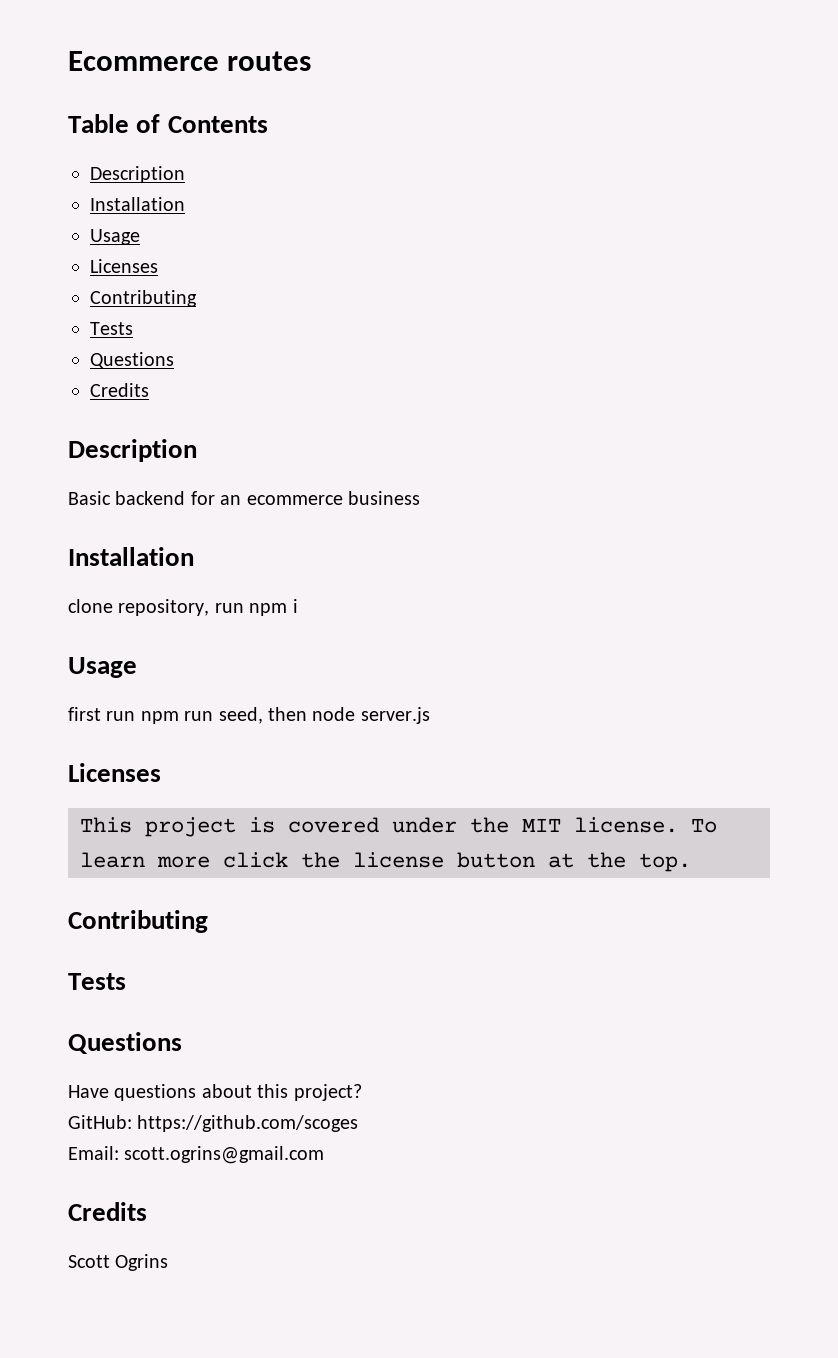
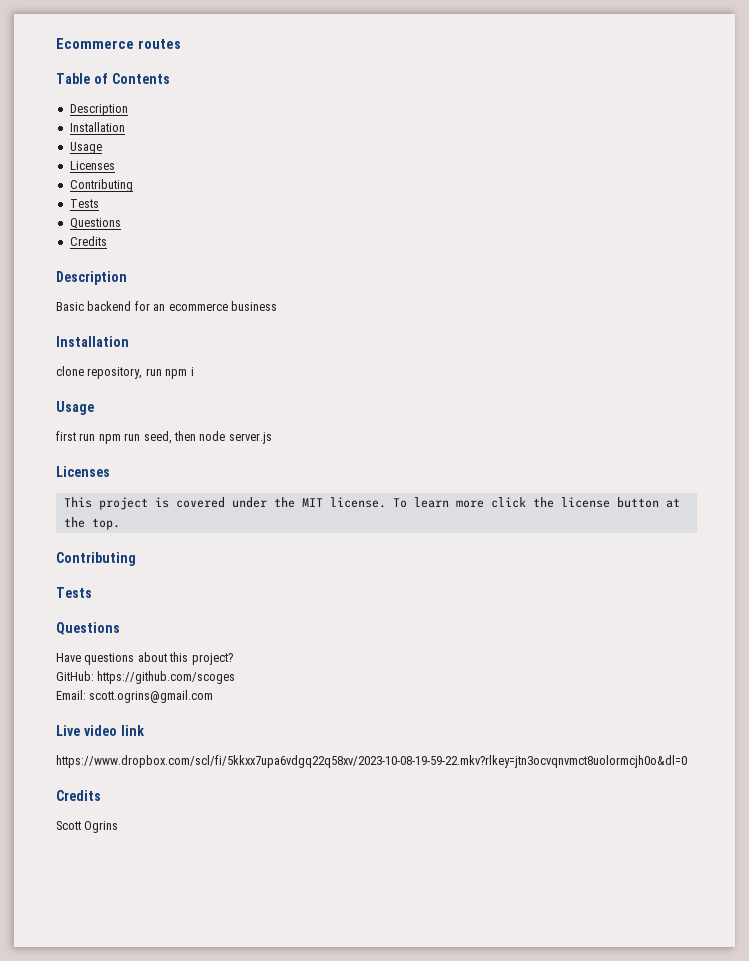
+ Live video link
+ https://www.dropbox.com/scl/fi/5kkxx7upa6vdgq22q58xv/2023-10-08-19-59-22.mkv?rlkey=jtn3ocvqnvmct8uolormcjh0o&dl=0

